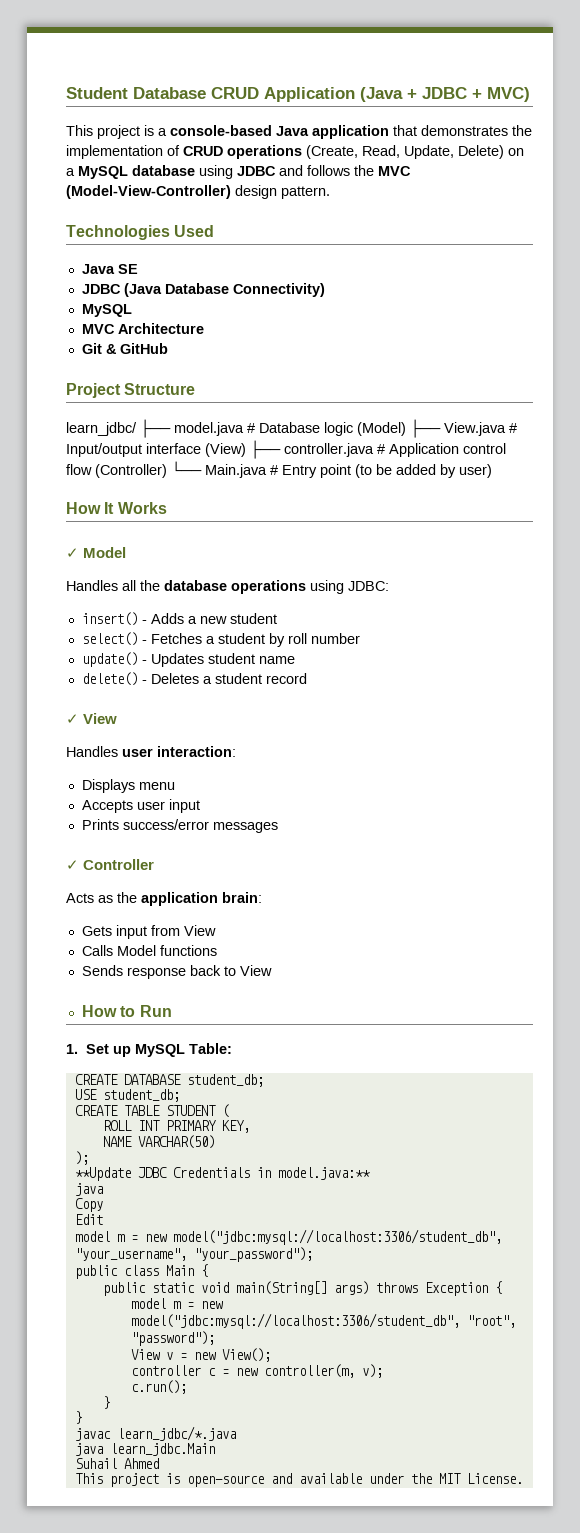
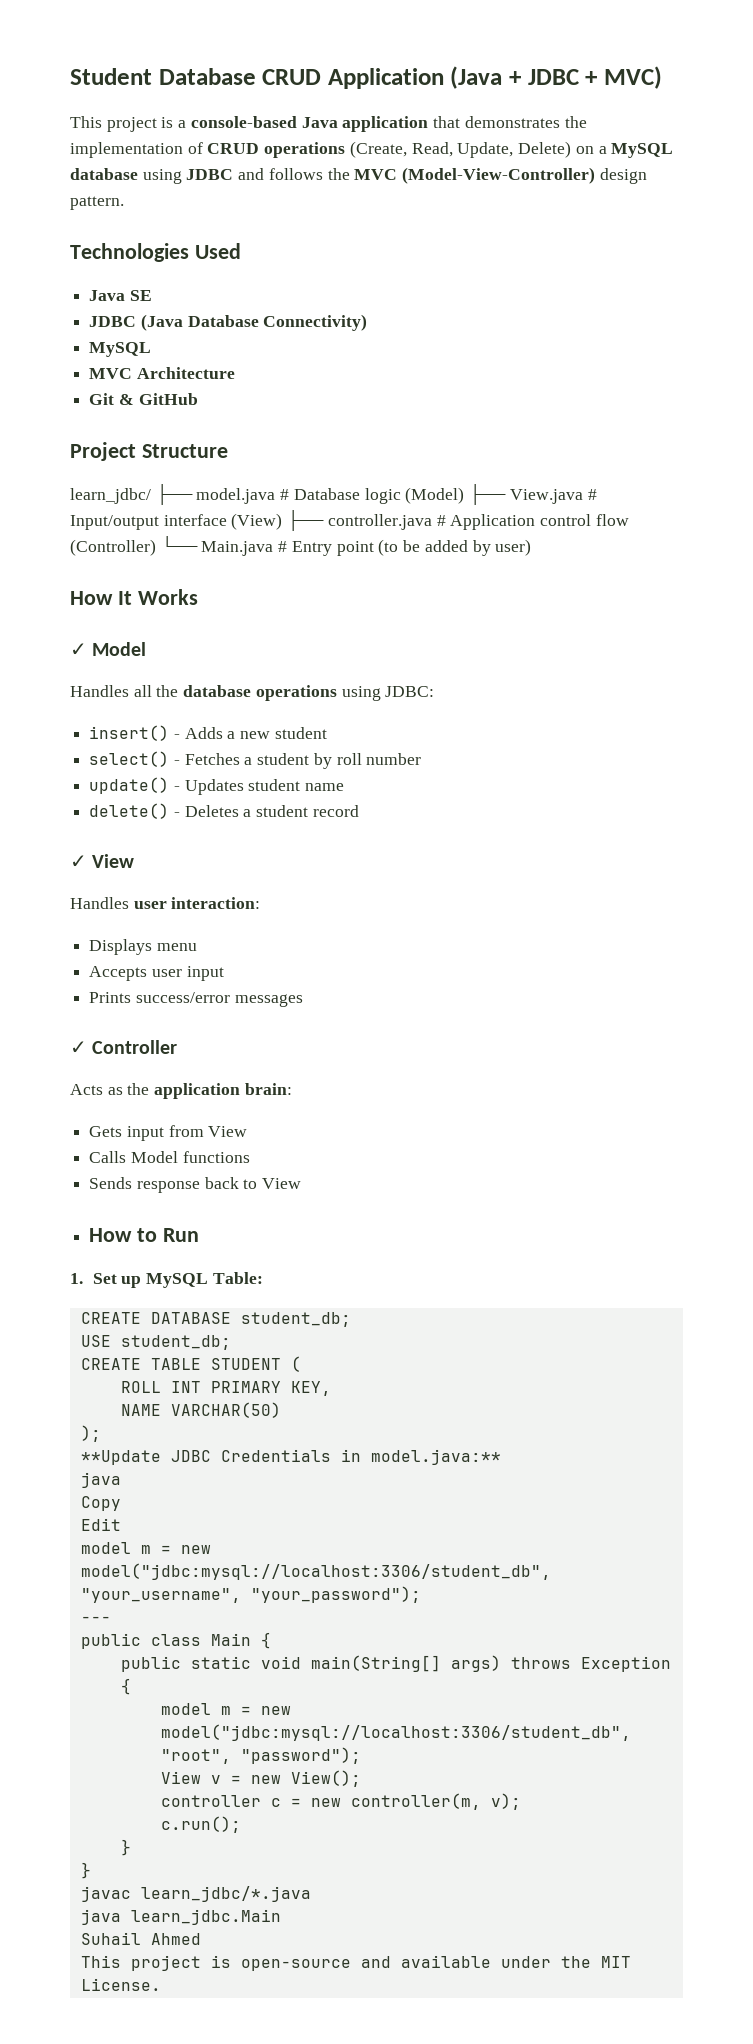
+ ---

